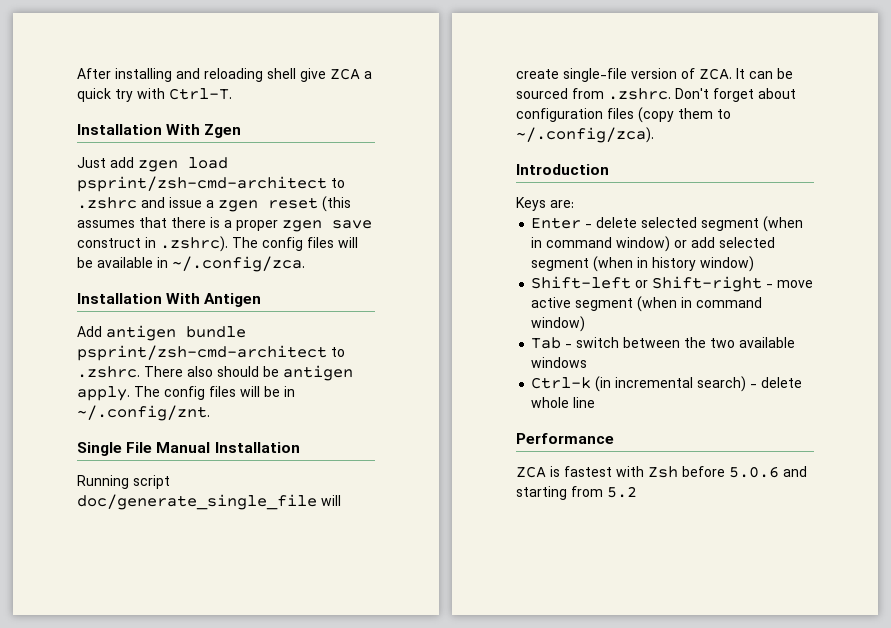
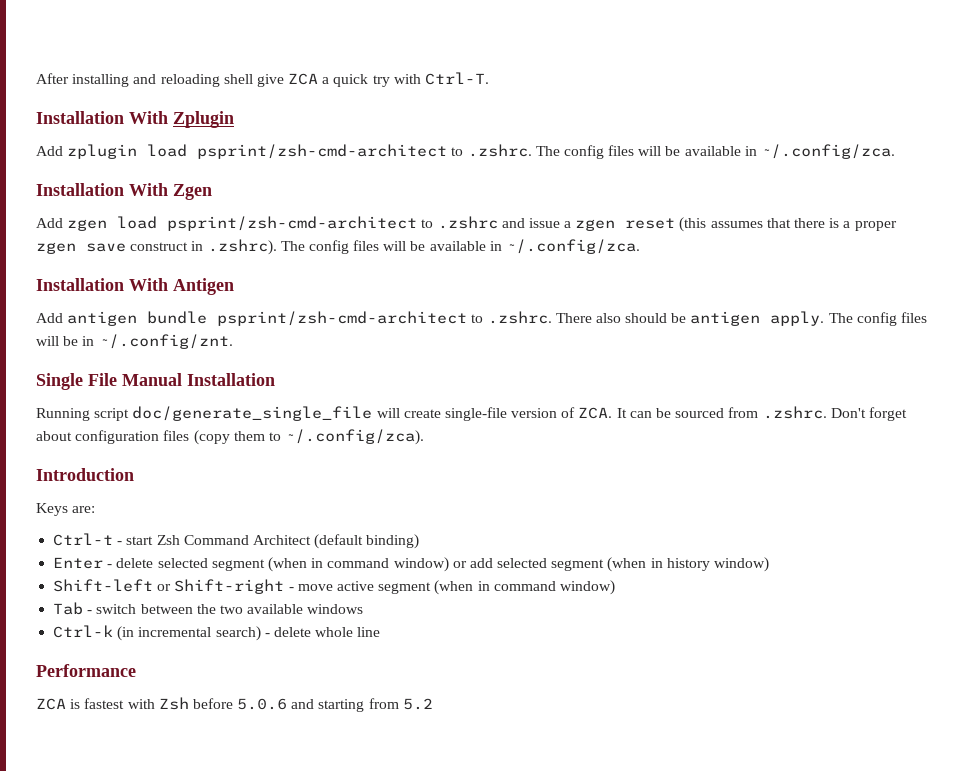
+ Installation With Zplugin
+ Add zplugin load psprint/zsh-cmd-architect to .zshrc. The config files will be available in ~/.config/zca.
- Just add zgen load psprint/zsh-cmd-architect to .zshrc and issue a zgen reset (this assumes that there is a proper zgen save construct in .zshrc). The config files will be available in ~/.config/zca.
+ Add zgen load psprint/zsh-cmd-architect to .zshrc and issue a zgen reset (this assumes that there is a proper zgen save construct in .zshrc). The config files will be available in ~/.config/zca.
+ Ctrl-t - start Zsh Command Architect (default binding)

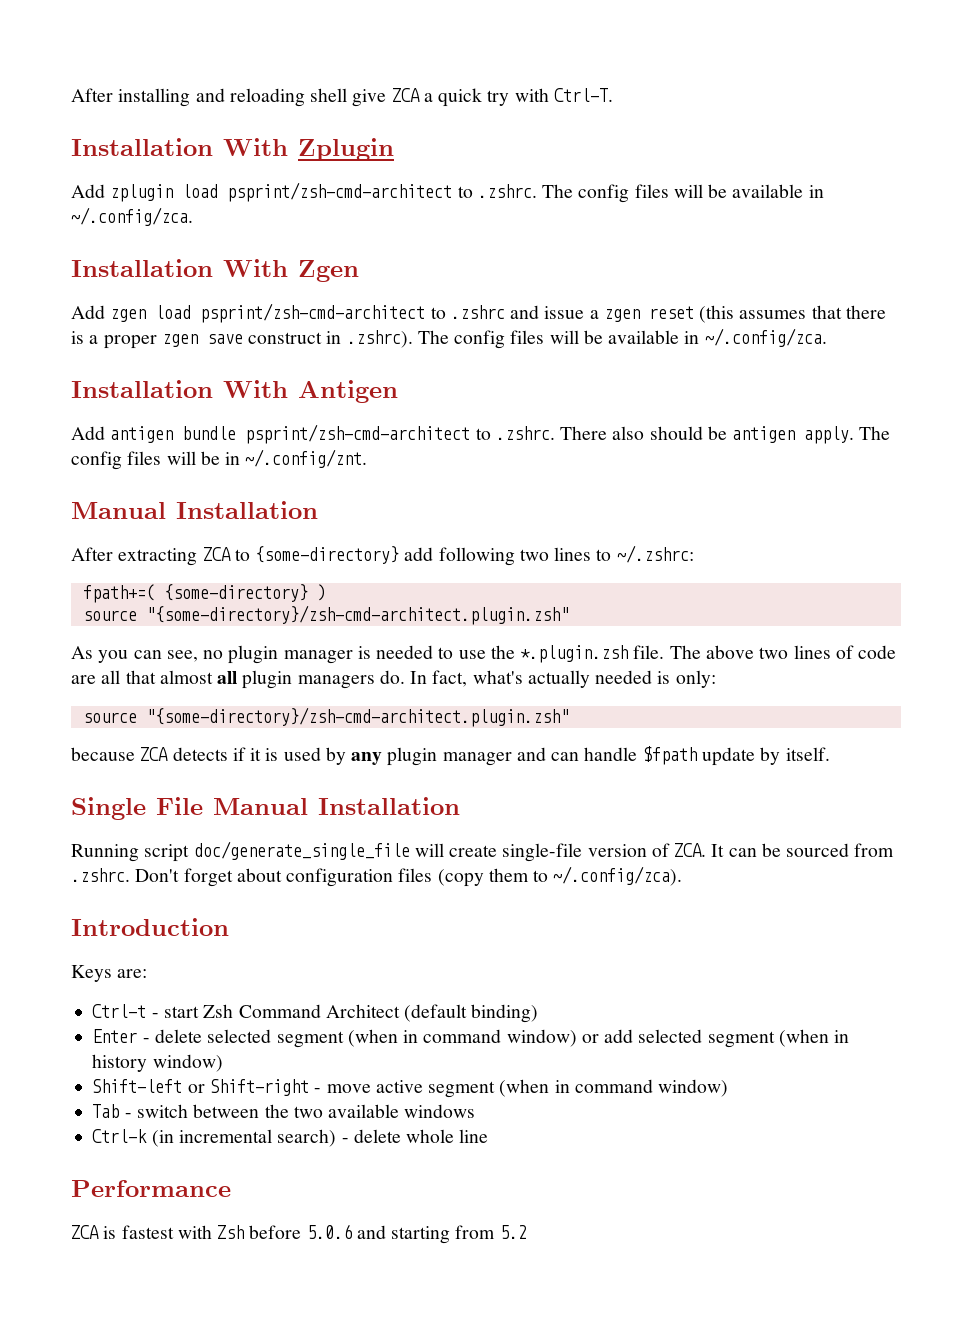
  The config files will be in ~/.config/znt.
+ Manual Installation
+ After extracting ZCA to {some-directory} add following two lines to ~/.zshrc:
+ fpath+=( {some-directory} )
+ source "{some-directory}/zsh-cmd-architect.plugin.zsh"
+ As you can see, no plugin manager is needed to use the *.plugin.zsh file. The above two lines of code are all that almost all plugin managers do. In fact, what's actually needed is only:
+ source "{some-directory}/zsh-cmd-architect.plugin.zsh"
+ because ZCA detects if it is used by any plugin manager and can handle $fpath update by itself.

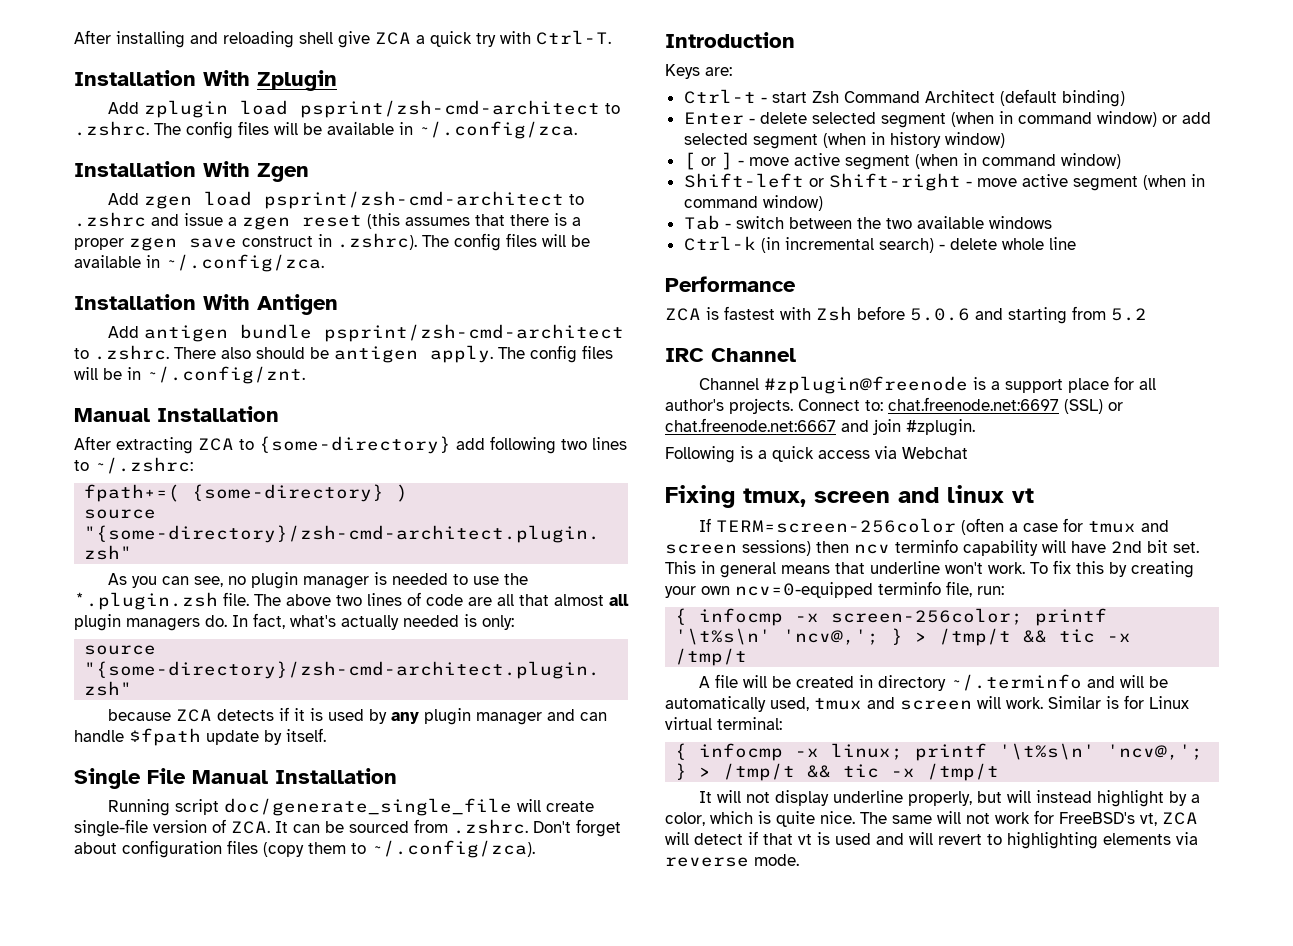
+ [ or ] - move active segment (when in command window)
+ IRC Channel
+ Channel #zplugin@freenode is a support place for all author's projects. Connect to: chat.freenode.net:6697 (SSL) or chat.freenode.net:6667 and join #zplugin.
+ Following is a quick access via Webchat
+ Fixing tmux, screen and linux vt
+ If TERM=screen-256color (often a case for tmux and screen sessions) then ncv terminfo capability will have 2nd bit set. This in general means that underline won't work. To fix this by creating your own ncv=0-equipped terminfo file, run:
+ { infocmp -x screen-256color; printf '\t%s\n' 'ncv@,'; } > /tmp/t && tic -x /tmp/t
+ A file will be created in directory ~/.terminfo and will be automatically used, tmux and screen will work. Similar is for Linux virtual terminal:
+ { infocmp -x linux; printf '\t%s\n' 'ncv@,'; } > /tmp/t && tic -x /tmp/t
+ It will not display underline properly, but will instead highlight by a color, which is quite nice. The same will not work for FreeBSD's vt, ZCA will detect if that vt is used and will revert to highlighting elements via reverse mode.

